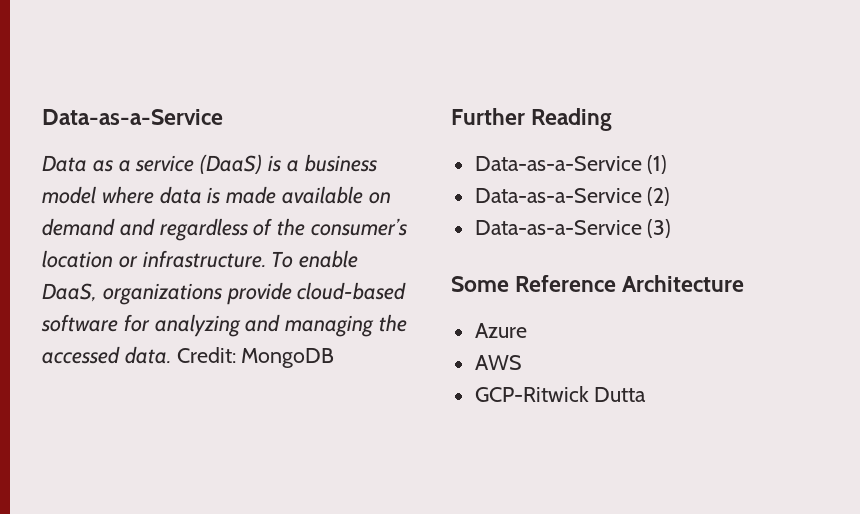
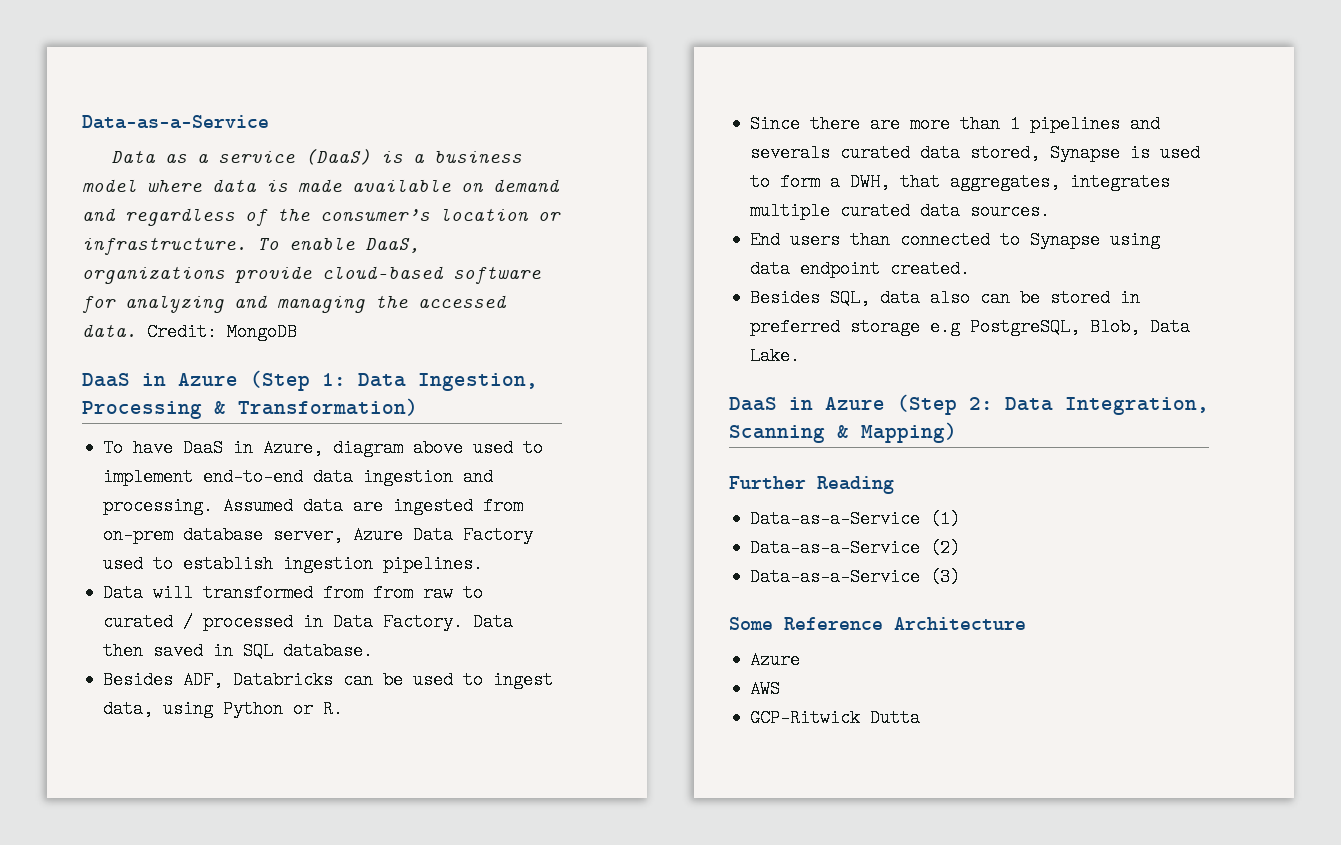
+ DaaS in Azure (Step 1: Data Ingestion, Processing & Transformation)
+ To have DaaS in Azure, diagram above used to implement end-to-end data ingestion and processing. Assumed data are ingested from on-prem database server, Azure Data Factory used to establish ingestion pipelines.
+ Data will transformed from from raw to curated / processed in Data Factory. Data then saved in SQL database.
+ Besides ADF, Databricks can be used to ingest data, using Python or R.
+ Since there are more than 1 pipelines and severals curated data stored, Synapse is used to form a DWH, that aggregates, integrates multiple curated data sources.
+ End users than connected to Synapse using data endpoint created.
+ Besides SQL, data also can be stored in preferred storage e.g PostgreSQL, Blob, Data Lake.
+ DaaS in Azure (Step 2: Data Integration, Scanning & Mapping)

